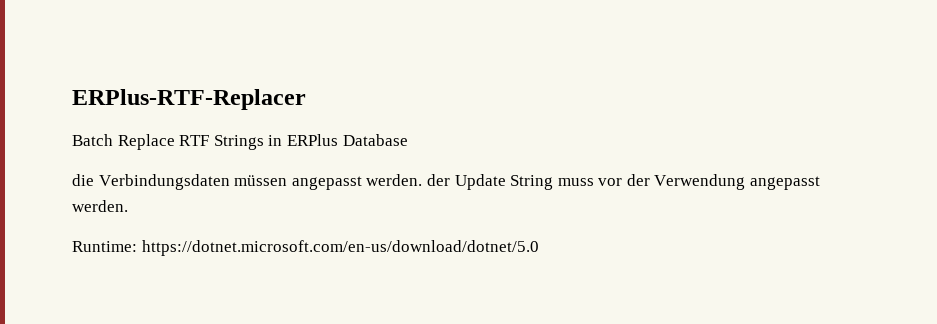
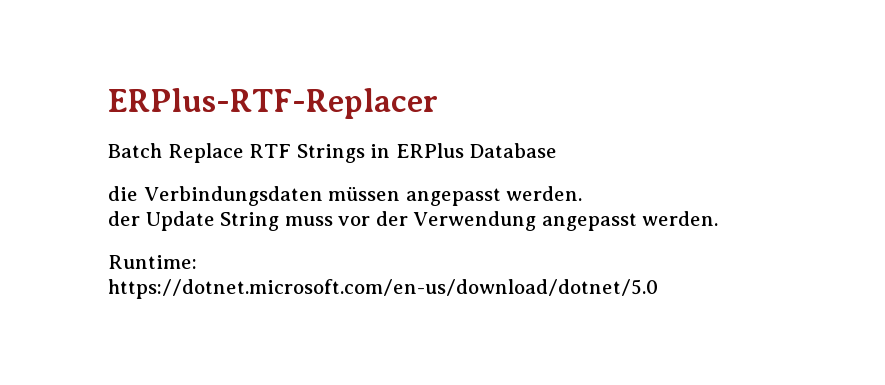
- die Verbindungsdaten müssen angepasst werden. der Update String muss vor der Verwendung angepasst werden.
+ die Verbindungsdaten müssen angepasst werden.
+ der Update String muss vor der Verwendung angepasst werden.
- Runtime: https://dotnet.microsoft.com/en-us/download/dotnet/5.0
+ Runtime:
+ https://dotnet.microsoft.com/en-us/download/dotnet/5.0

